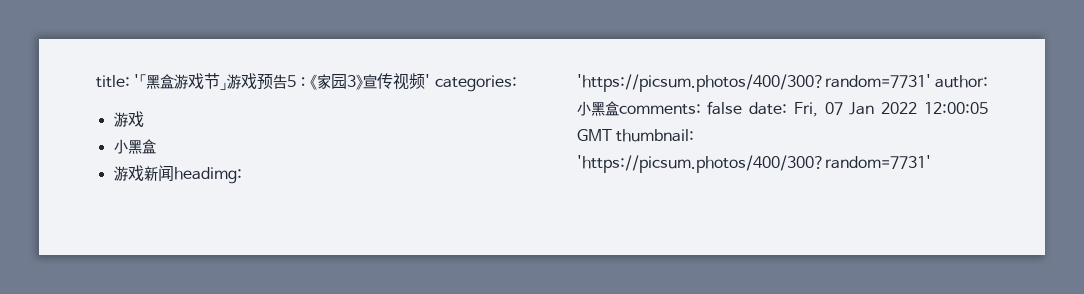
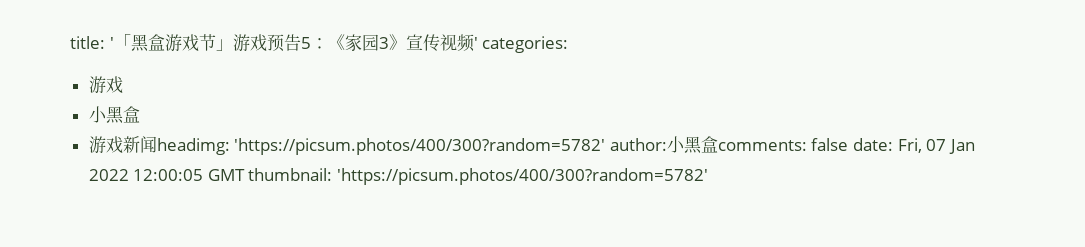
- 游戏新闻headimg: 'https://picsum.photos/400/300?random=7731' author:小黑盒comments: false date: Fri, 07 Jan 2022 12:00:05 GMT thumbnail: 'https://picsum.photos/400/300?random=7731'
+ 游戏新闻headimg: 'https://picsum.photos/400/300?random=5782' author:小黑盒comments: false date: Fri, 07 Jan 2022 12:00:05 GMT thumbnail: 'https://picsum.photos/400/300?random=5782'

